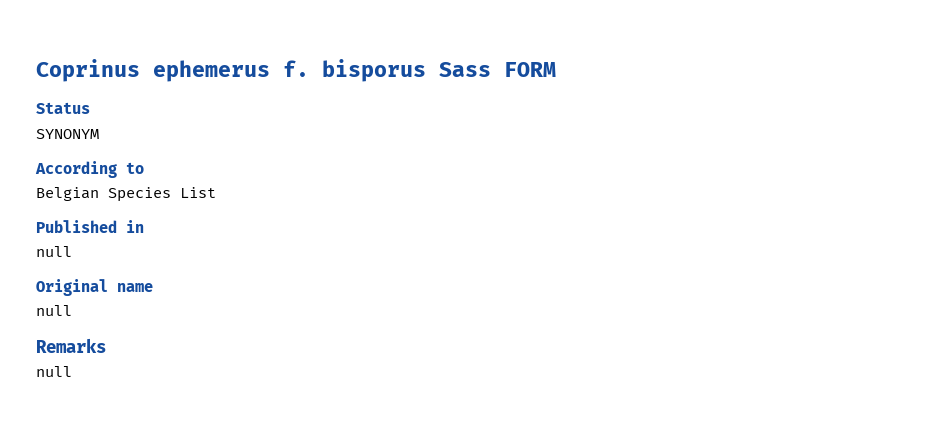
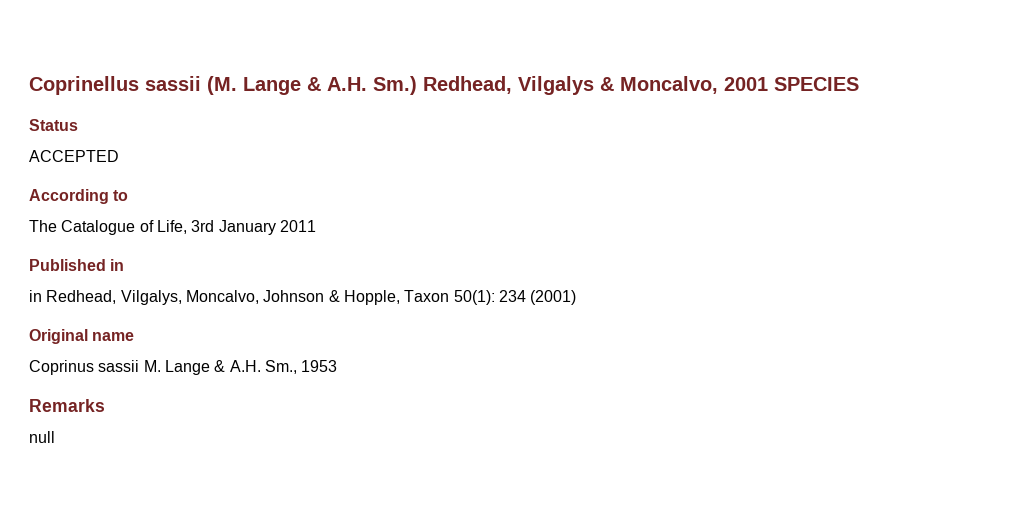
- Coprinus ephemerus f. bisporus Sass FORM
+ Coprinellus sassii (M. Lange & A.H. Sm.) Redhead, Vilgalys & Moncalvo, 2001 SPECIES
- SYNONYM
+ ACCEPTED
- Belgian Species List
+ The Catalogue of Life, 3rd January 2011
  Published in
- null
+ in Redhead, Vilgalys, Moncalvo, Johnson & Hopple, Taxon 50(1): 234 (2001)
  Original name
- null
+ Coprinus sassii M. Lange & A.H. Sm., 1953

